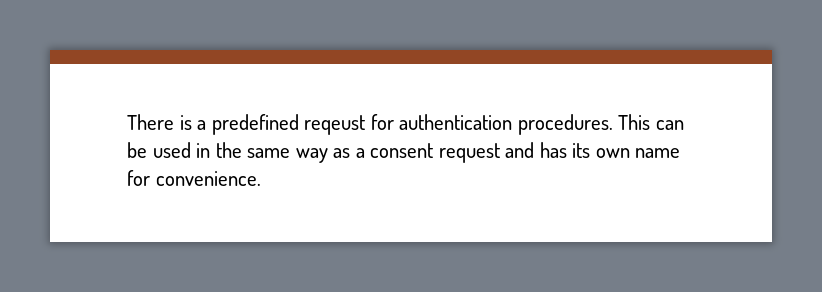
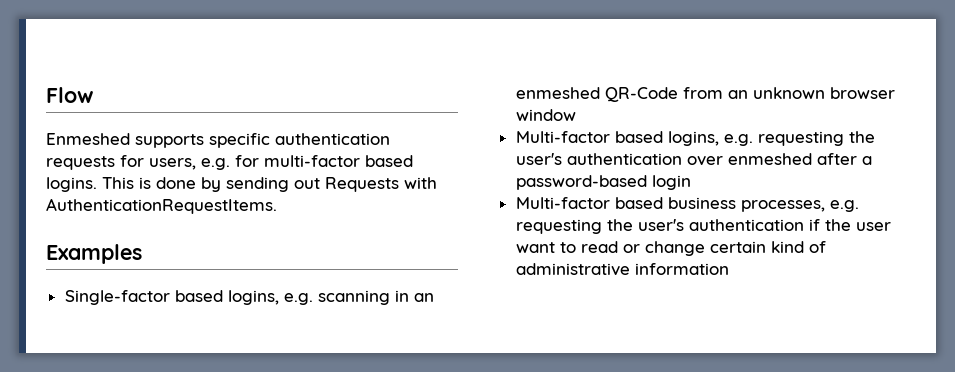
- There is a predefined reqeust for authentication procedures. This can be used in the same way as a consent request and has its own name for convenience.
+ Flow
+ Enmeshed supports specific authentication requests for users, e.g. for multi-factor based logins. This is done by sending out Requests with AuthenticationRequestItems.
+ Examples
+ Single-factor based logins, e.g. scanning in an enmeshed QR-Code from an unknown browser window
+ Multi-factor based logins, e.g. requesting the user's authentication over enmeshed after a password-based login
+ Multi-factor based business processes, e.g. requesting the user's authentication if the user want to read or change certain kind of administrative information

